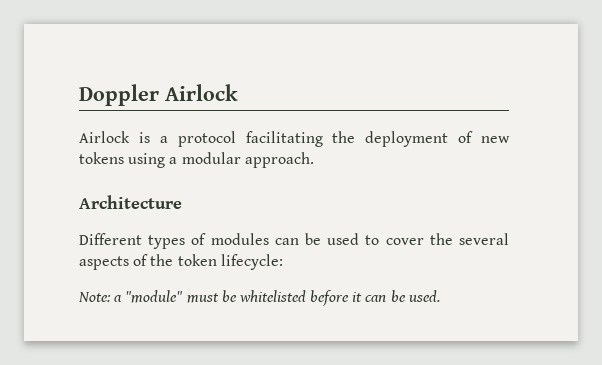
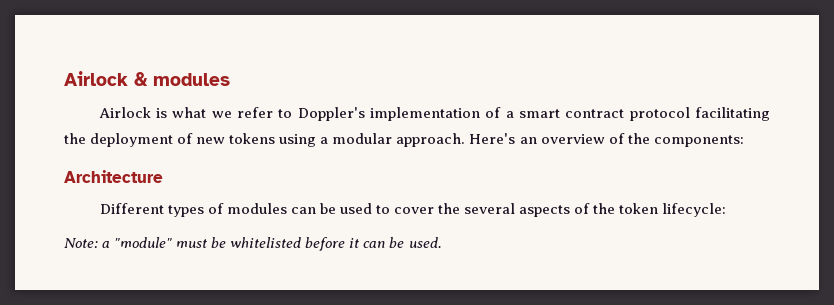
- Doppler Airlock
+ Airlock & modules
- Airlock is a protocol facilitating the deployment of new tokens using a modular approach.
+ Airlock is what we refer to Doppler's implementation of a smart contract protocol facilitating the deployment of new tokens using a modular approach. Here's an overview of the components:

